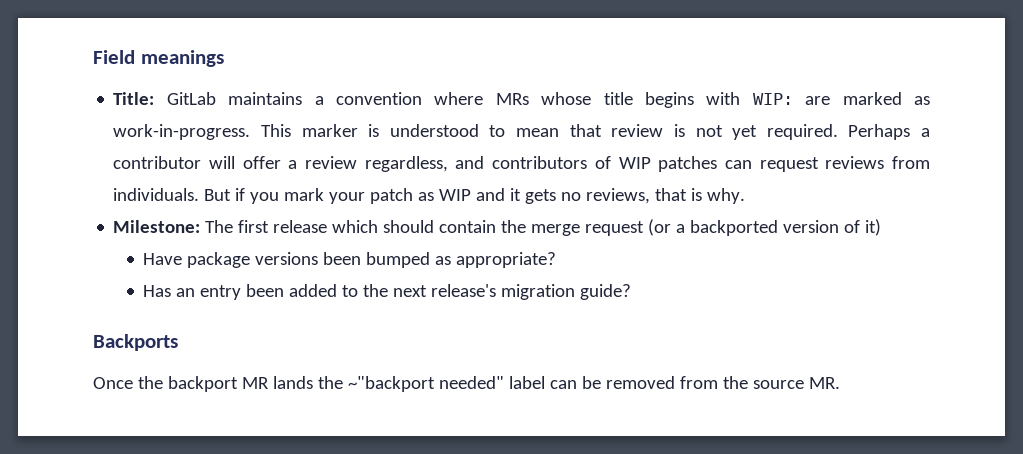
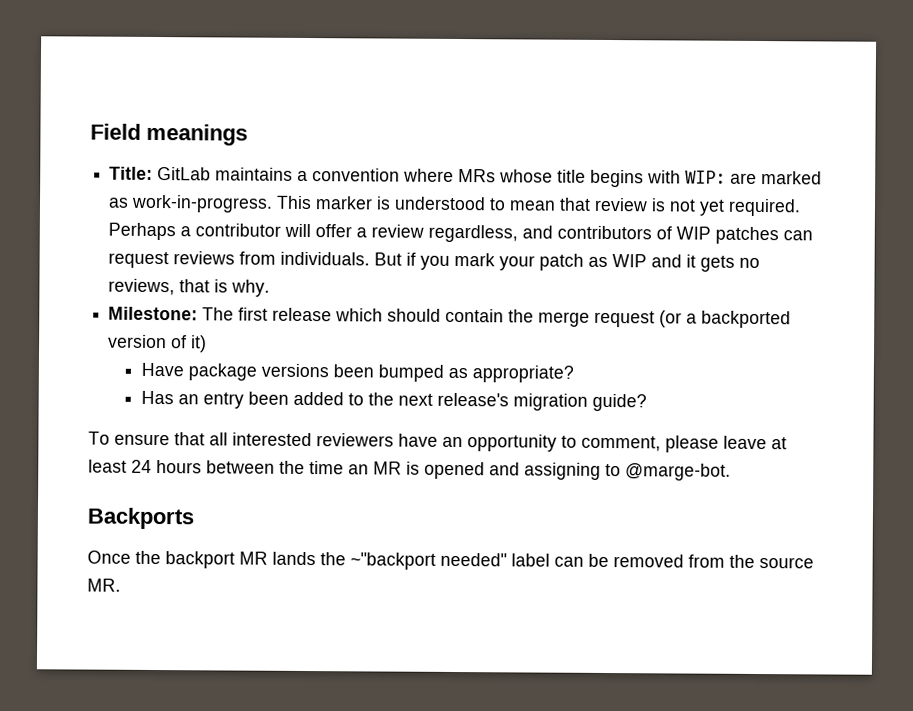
+ To ensure that all interested reviewers have an opportunity to comment, please leave at least 24 hours between the time an MR is opened and assigning to @marge-bot.

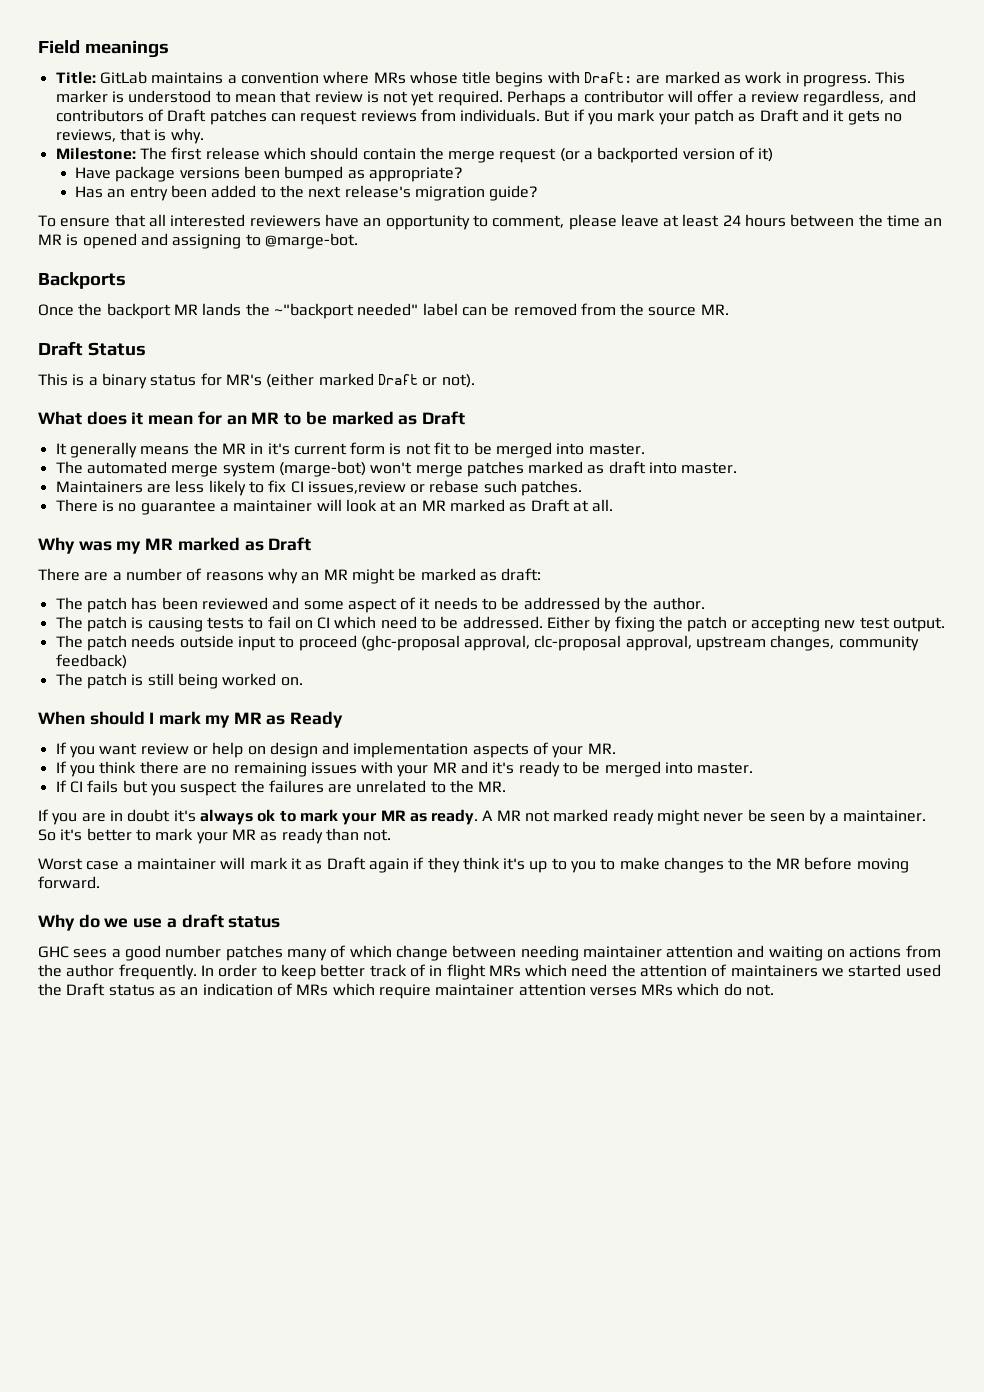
- Title: GitLab maintains a convention where MRs whose title begins with WIP: are marked as work-in-progress.
+ Title: GitLab maintains a convention where MRs whose title begins with Draft: are marked as work in progress.
- Perhaps a contributor will offer a review regardless, and contributors of WIP patches can request reviews from individuals.
+ Perhaps a contributor will offer a review regardless, and contributors of Draft patches can request reviews from individuals.
- But if you mark your patch as WIP and it gets no reviews, that is why.
+ But if you mark your patch as Draft and it gets no reviews, that is why.
+ Draft Status
+ This is a binary status for MR's (either marked Draft or not).
+ What does it mean for an MR to be marked as Draft
+ It generally means the MR in it's current form is not fit to be merged into master.
+ The automated merge system (marge-bot) won't merge patches marked as draft into master.
+ Maintainers are less likely to fix CI issues,review or rebase such patches.
+ There is no guarantee a maintainer will look at an MR marked as Draft at all.
+ Why was my MR marked as Draft
+ There are a number of reasons why an MR might be marked as draft:
+ The patch has been reviewed and some aspect of it needs to be addressed by the author.
+ The patch is causing tests to fail on CI which need to be addressed. Either by fixing the patch or accepting new test output.
+ The patch needs outside input to proceed (ghc-proposal approval, clc-proposal approval, upstream changes, community feedback)
+ The patch is still being worked on.
+ When should I mark my MR as Ready
+ If you want review or help on design and implementation aspects of your MR.
+ If you think there are no remaining issues with your MR and it's ready to be merged into master.
+ If CI fails but you suspect the failures are unrelated to the MR.
+ If you are in doubt it's always ok to mark your MR as ready. A MR not marked ready might never be seen by a maintainer. So it's better to mark your MR as ready than not.
+ Worst case a maintainer will mark it as Draft again if they think it's up to you to make changes to the MR before moving forward.
+ Why do we use a draft status
+ GHC sees a good number patches many of which change between needing maintainer attention and waiting on actions from the author frequently. In order to keep better track of in flight MRs which need the attention of maintainers we started used the Draft status as an indication of MRs which require maintainer attention verses MRs which do not.

